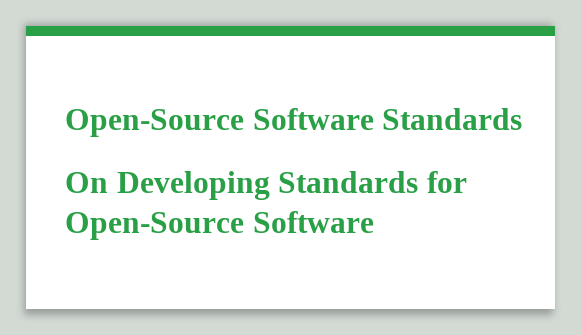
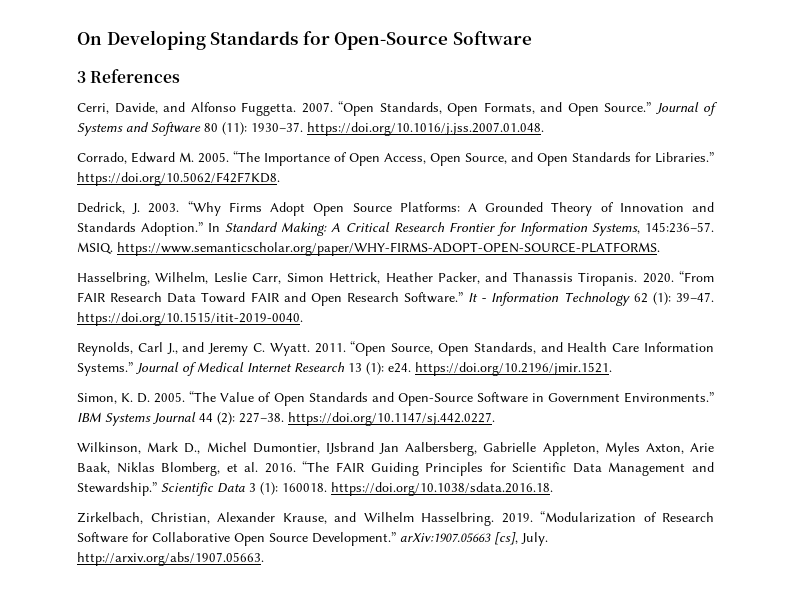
- Open-Source Software Standards
+ 3 References
+ Cerri, Davide, and Alfonso Fuggetta. 2007. “Open Standards, Open Formats, and Open Source.” Journal of Systems and Software 80 (11): 1930–37. https://doi.org/10.1016/j.jss.2007.01.048.
+ Corrado, Edward M. 2005. “The Importance of Open Access, Open Source, and Open Standards for Libraries.” https://doi.org/10.5062/F42F7KD8.
+ Dedrick, J. 2003. “Why Firms Adopt Open Source Platforms: A Grounded Theory of Innovation and Standards Adoption.” In Standard Making: A Critical Research Frontier for Information Systems, 145:236–57. MSIQ. https://www.semanticscholar.org/paper/WHY-FIRMS-ADOPT-OPEN-SOURCE-PLATFORMS.
+ Hasselbring, Wilhelm, Leslie Carr, Simon Hettrick, Heather Packer, and Thanassis Tiropanis. 2020. “From FAIR Research Data Toward FAIR and Open Research Software.” It - Information Technology 62 (1): 39–47. https://doi.org/10.1515/itit-2019-0040.
+ Reynolds, Carl J., and Jeremy C. Wyatt. 2011. “Open Source, Open Standards, and Health Care Information Systems.” Journal of Medical Internet Research 13 (1): e24. https://doi.org/10.2196/jmir.1521.
+ Simon, K. D. 2005. “The Value of Open Standards and Open-Source Software in Government Environments.” IBM Systems Journal 44 (2): 227–38. https://doi.org/10.1147/sj.442.0227.
+ Wilkinson, Mark D., Michel Dumontier, IJsbrand Jan Aalbersberg, Gabrielle Appleton, Myles Axton, Arie Baak, Niklas Blomberg, et al. 2016. “The FAIR Guiding Principles for Scientific Data Management and Stewardship.” Scientific Data 3 (1): 160018. https://doi.org/10.1038/sdata.2016.18.
+ Zirkelbach, Christian, Alexander Krause, and Wilhelm Hasselbring. 2019. “Modularization of Research Software for Collaborative Open Source Development.” arXiv:1907.05663 [cs], July. http://arxiv.org/abs/1907.05663.

